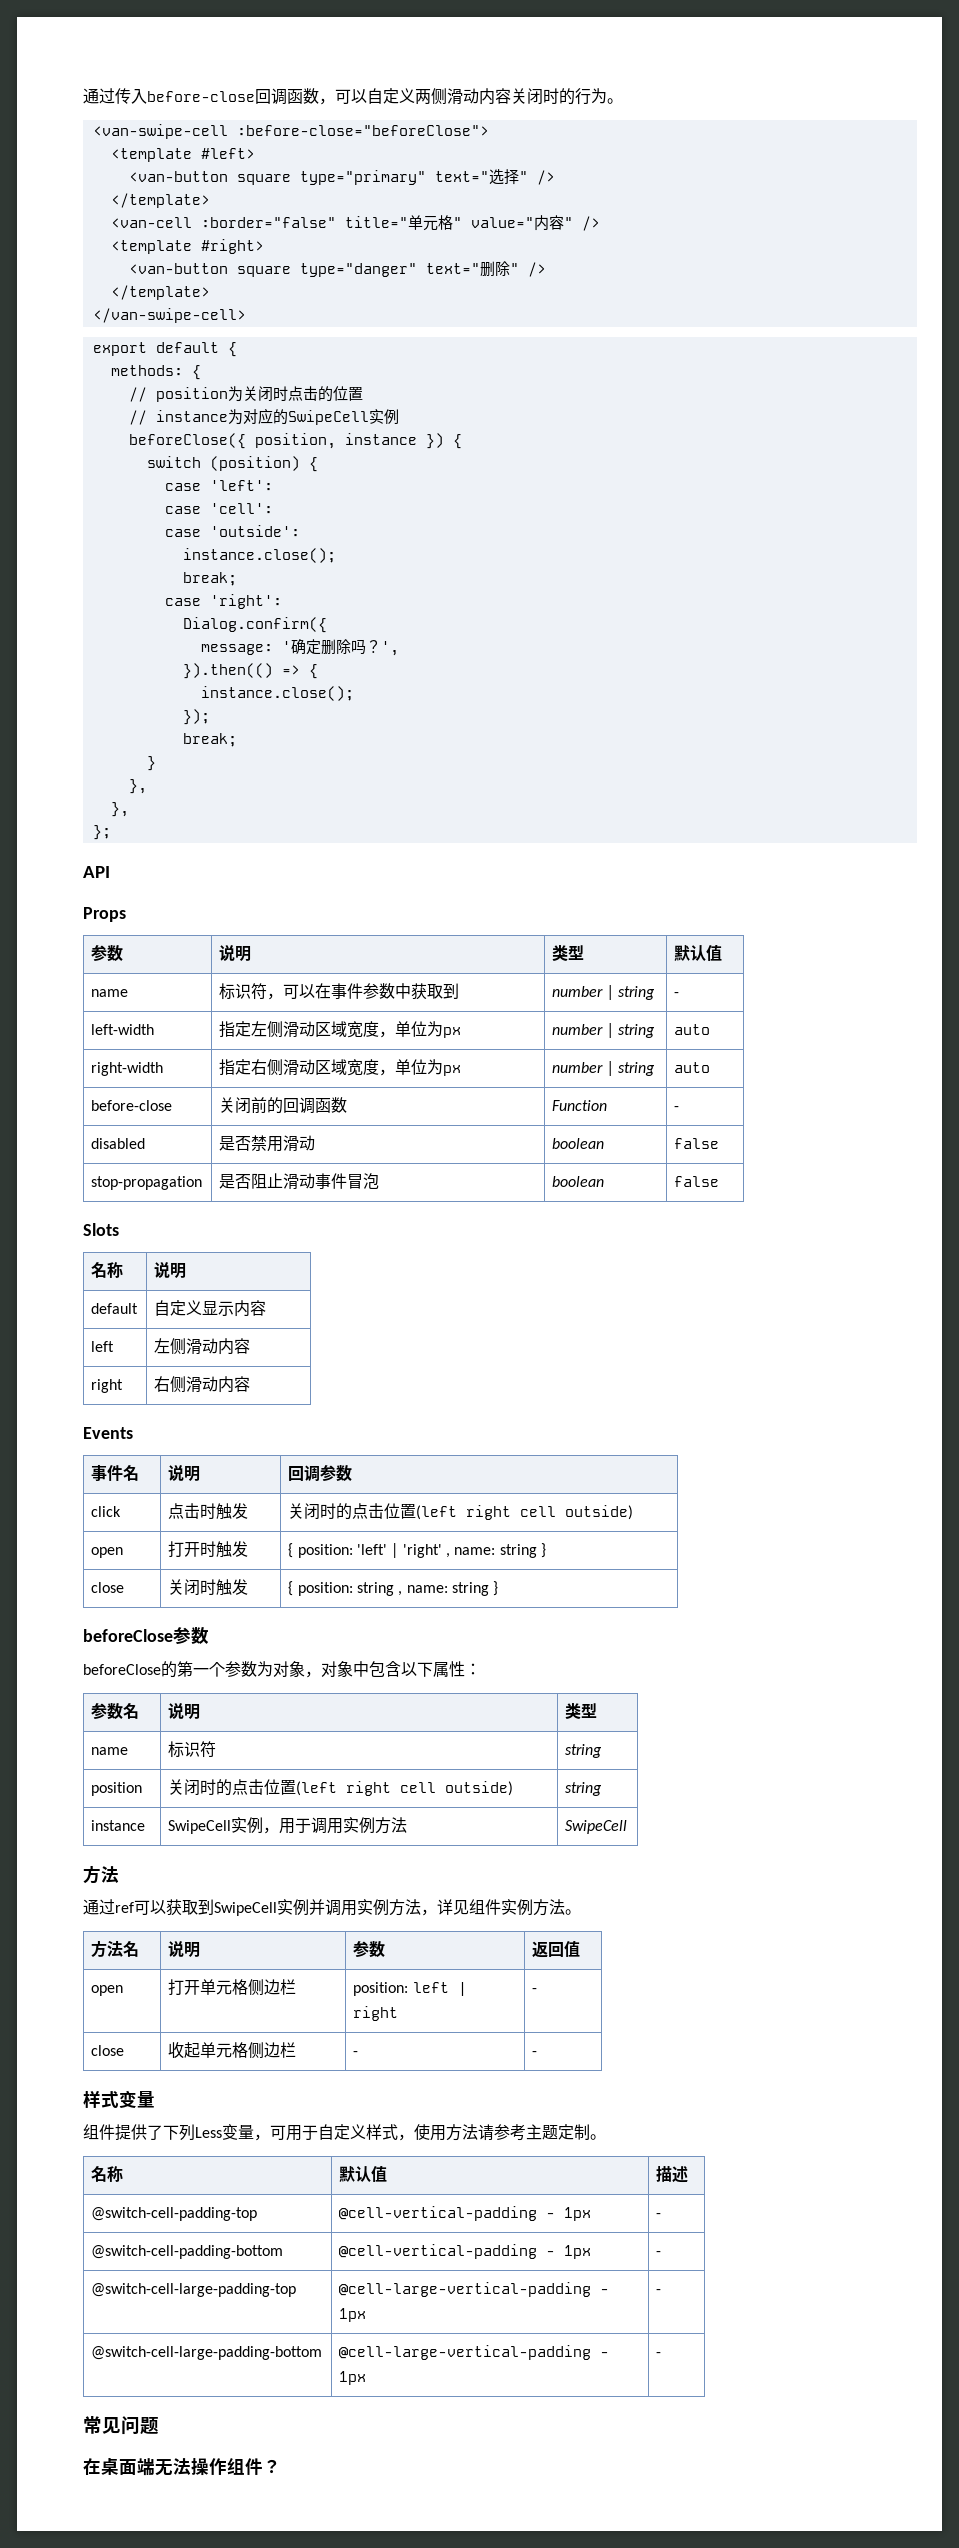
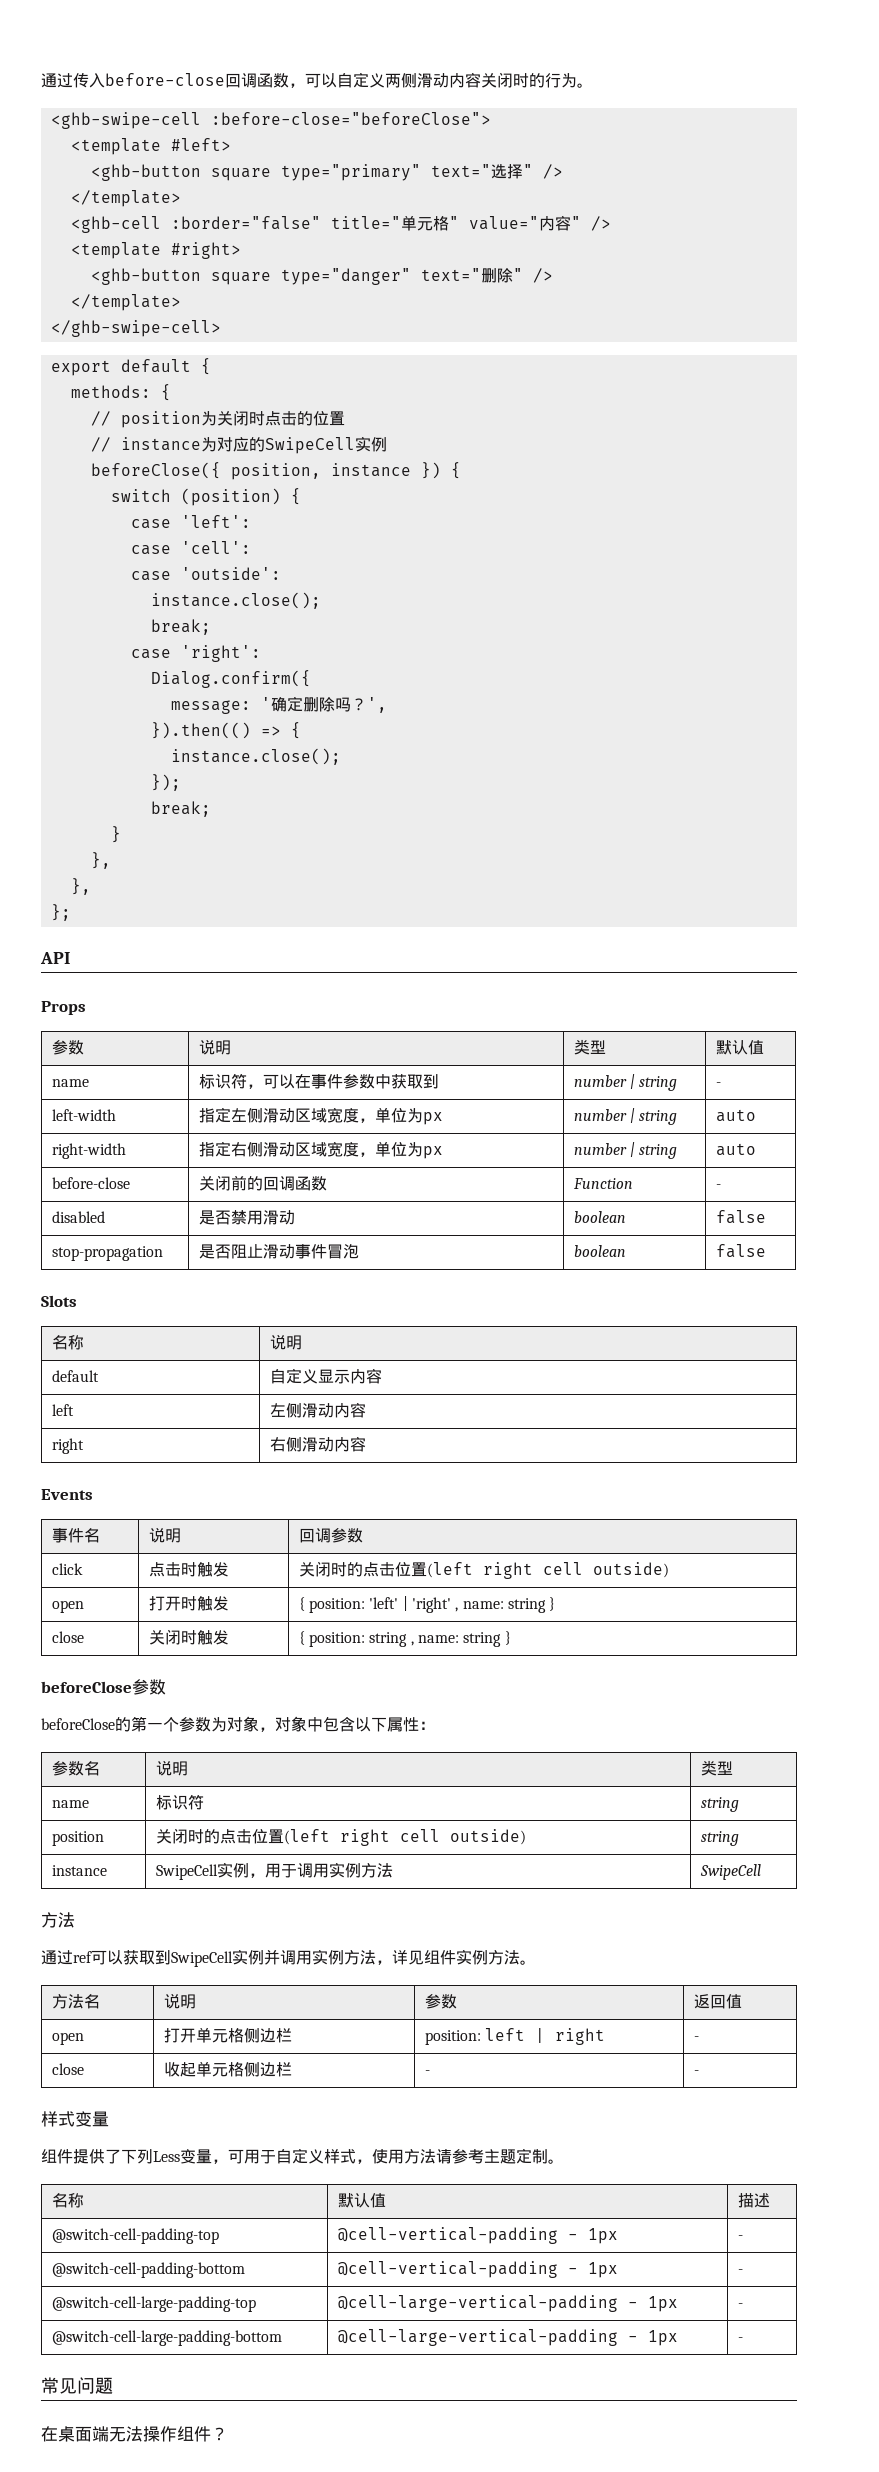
- <van-swipe-cell :before-close="beforeClose">
+ <ghb-swipe-cell :before-close="beforeClose">
- <van-button square type="primary" text="选择" />
+ <ghb-button square type="primary" text="选择" />
- <van-cell :border="false" title="单元格" value="内容" />
+ <ghb-cell :border="false" title="单元格" value="内容" />
- <van-button square type="danger" text="删除" />
+ <ghb-button square type="danger" text="删除" />
- </van-swipe-cell>
+ </ghb-swipe-cell>

